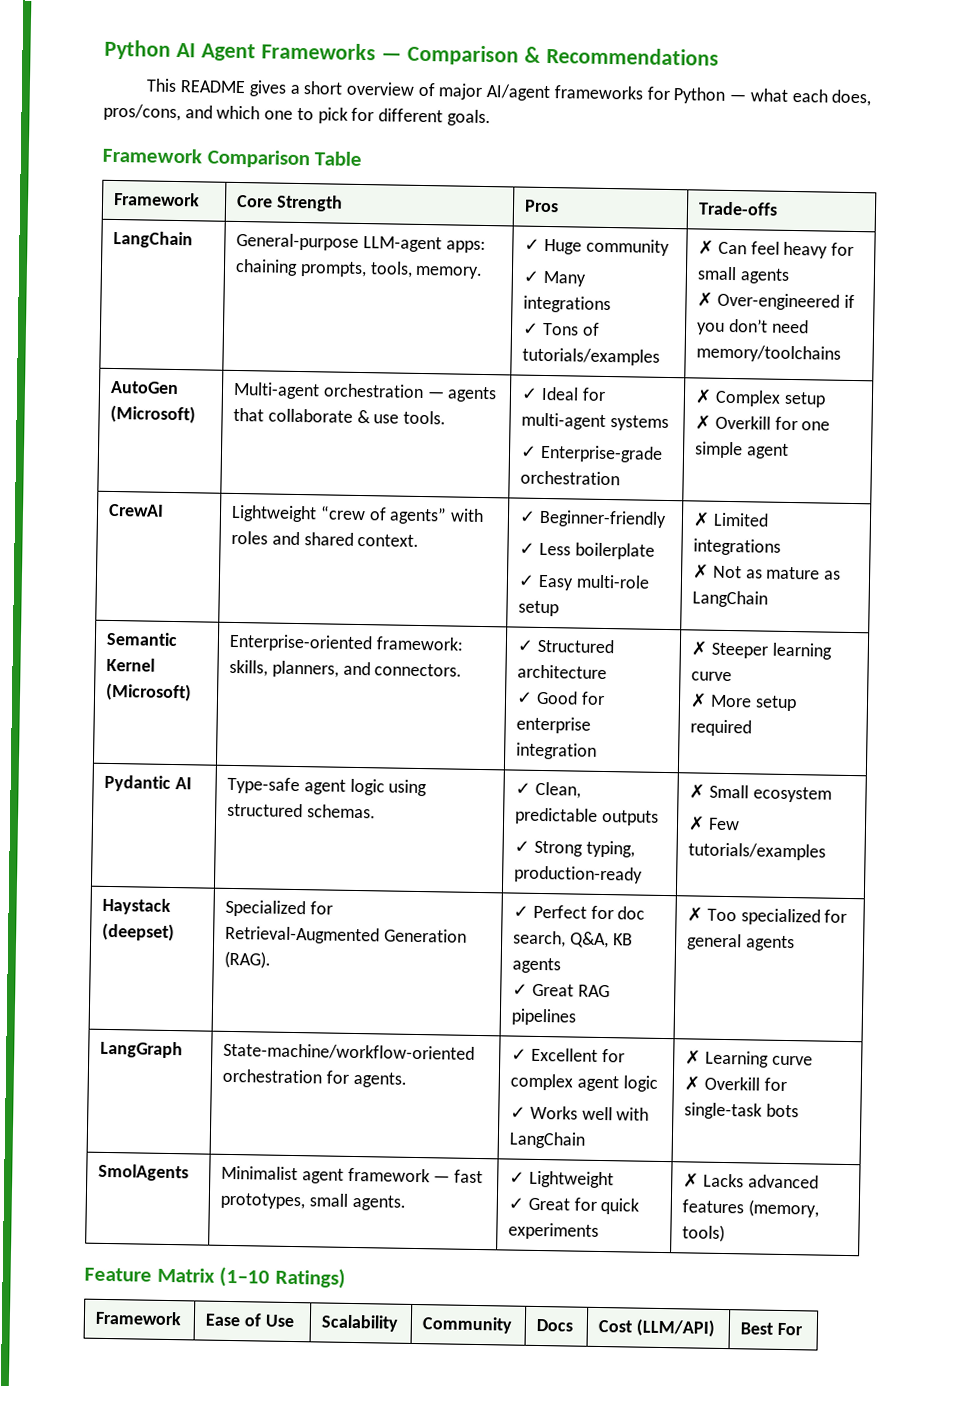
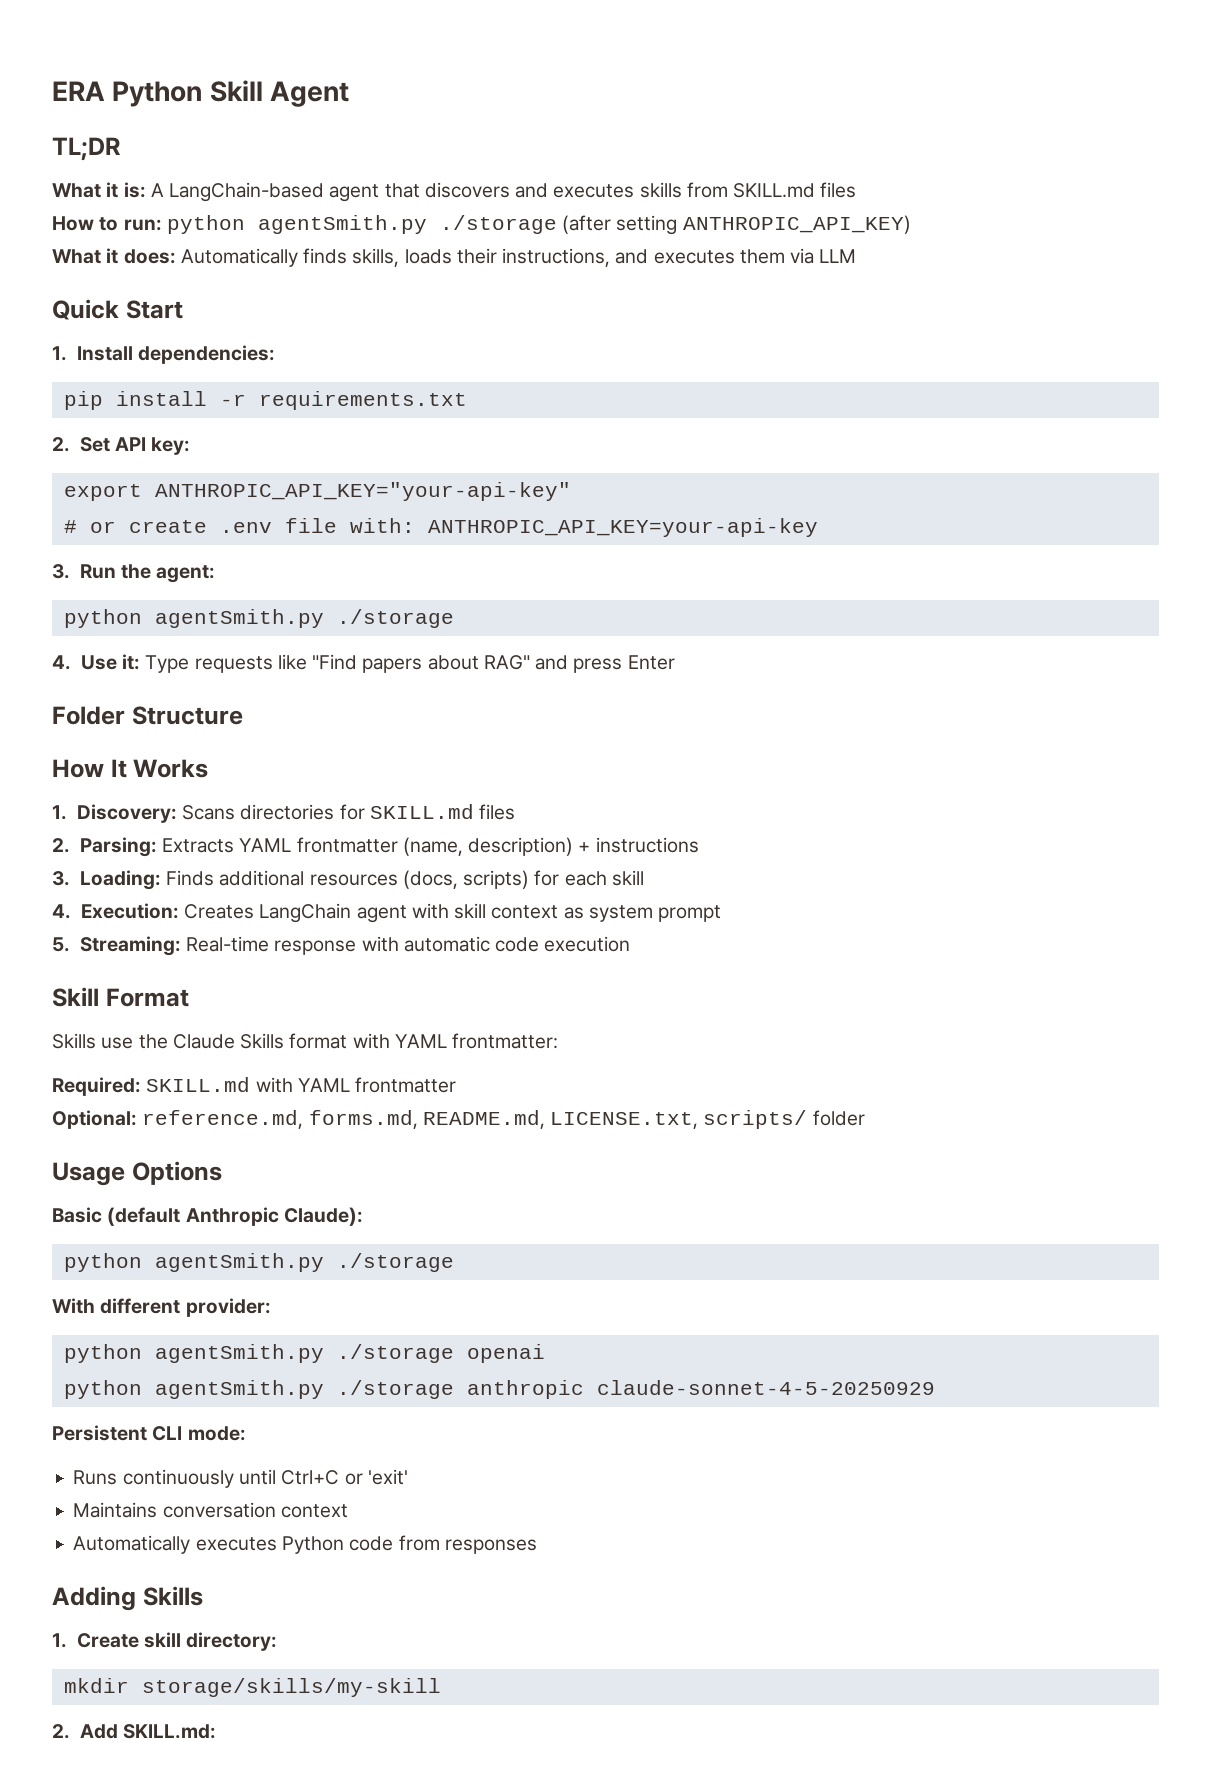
- Python AI Agent Frameworks — Comparison & Recommendations
- This README gives a short overview of major AI/agent frameworks for Python — what each does, pros/cons, and which one to pick for different goals.
- Framework Comparison Table
- Framework | Core Strength | Pros | Trade-offs
- LangChain | General-purpose LLM-agent apps: chaining prompts, tools, memory. | ✓ Huge community
- ✓ Many integrations
- ✓ Tons of tutorials/examples | ✗ Can feel heavy for small agents
- ✗ Over-engineered if you don’t need memory/toolchains
- AutoGen (Microsoft) | Multi-agent orchestration — agents that collaborate & use tools. | ✓ Ideal for multi-agent systems
- ✓ Enterprise-grade orchestration | ✗ Complex setup
- ✗ Overkill for one simple agent
- CrewAI | Lightweight “crew of agents” with roles and shared context. | ✓ Beginner-friendly
- ✓ Less boilerplate
- ✓ Easy multi-role setup | ✗ Limited integrations
- ✗ Not as mature as LangChain
- Semantic Kernel (Microsoft) | Enterprise-oriented framework: skills, planners, and connectors. | ✓ Structured architecture
- ✓ Good for enterprise integration | ✗ Steeper learning curve
- ✗ More setup required
- Pydantic AI | Type-safe agent logic using structured schemas. | ✓ Clean, predictable outputs
- ✓ Strong typing, production-ready | ✗ Small ecosystem
- ✗ Few tutorials/examples
- Haystack (deepset) | Specialized for Retrieval-Augmented Generation (RAG). | ✓ Perfect for doc search, Q&A, KB agents
- ✓ Great RAG pipelines | ✗ Too specialized for general agents
- LangGraph | State-machine/workflow-oriented orchestration for agents. | ✓ Excellent for complex agent logic
- ✓ Works well with LangChain | ✗ Learning curve
- ✗ Overkill for single-task bots
- SmolAgents | Minimalist agent framework — fast prototypes, small agents. | ✓ Lightweight
- ✓ Great for quick experiments | ✗ Lacks advanced features (memory, tools)
- Feature Matrix (1–10 Ratings)
- Framework | Ease of Use | Scalability | Community | Docs | Cost (LLM/API) | Best For
+ ERA Python Skill Agent
+ TL;DR
+ What it is: A LangChain-based agent that discovers and executes skills from SKILL.md files
+ How to run: python agentSmith.py ./storage (after setting ANTHROPIC_API_KEY)
+ What it does: Automatically finds skills, loads their instructions, and executes them via LLM
+ Quick Start
+ 1. Install dependencies:
+ pip install -r requirements.txt
+ 2. Set API key:
+ export ANTHROPIC_API_KEY="your-api-key"
+ # or create .env file with: ANTHROPIC_API_KEY=your-api-key
+ 3. Run the agent:
+ python agentSmith.py ./storage
+ 4. Use it: Type requests like "Find papers about RAG" and press Enter
+ Folder Structure
+ How It Works
+ 1. Discovery: Scans directories for SKILL.md files
+ 2. Parsing: Extracts YAML frontmatter (name, description) + instructions
+ 3. Loading: Finds additional resources (docs, scripts) for each skill
+ 4. Execution: Creates LangChain agent with skill context as system prompt
+ 5. Streaming: Real-time response with automatic code execution
+ Skill Format
+ Skills use the Claude Skills format with YAML frontmatter:
+ Required: SKILL.md with YAML frontmatter
+ Optional: reference.md, forms.md, README.md, LICENSE.txt, scripts/ folder
+ Usage Options
+ Basic (default Anthropic Claude):
+ python agentSmith.py ./storage
+ With different provider:
+ python agentSmith.py ./storage openai
+ python agentSmith.py ./storage anthropic claude-sonnet-4-5-20250929
+ Persistent CLI mode:
+ Runs continuously until Ctrl+C or 'exit'
+ Maintains conversation context
+ Automatically executes Python code from responses
+ Adding Skills
+ 1. Create skill directory:
+ mkdir storage/skills/my-skill
+ 2. Add SKILL.md:

